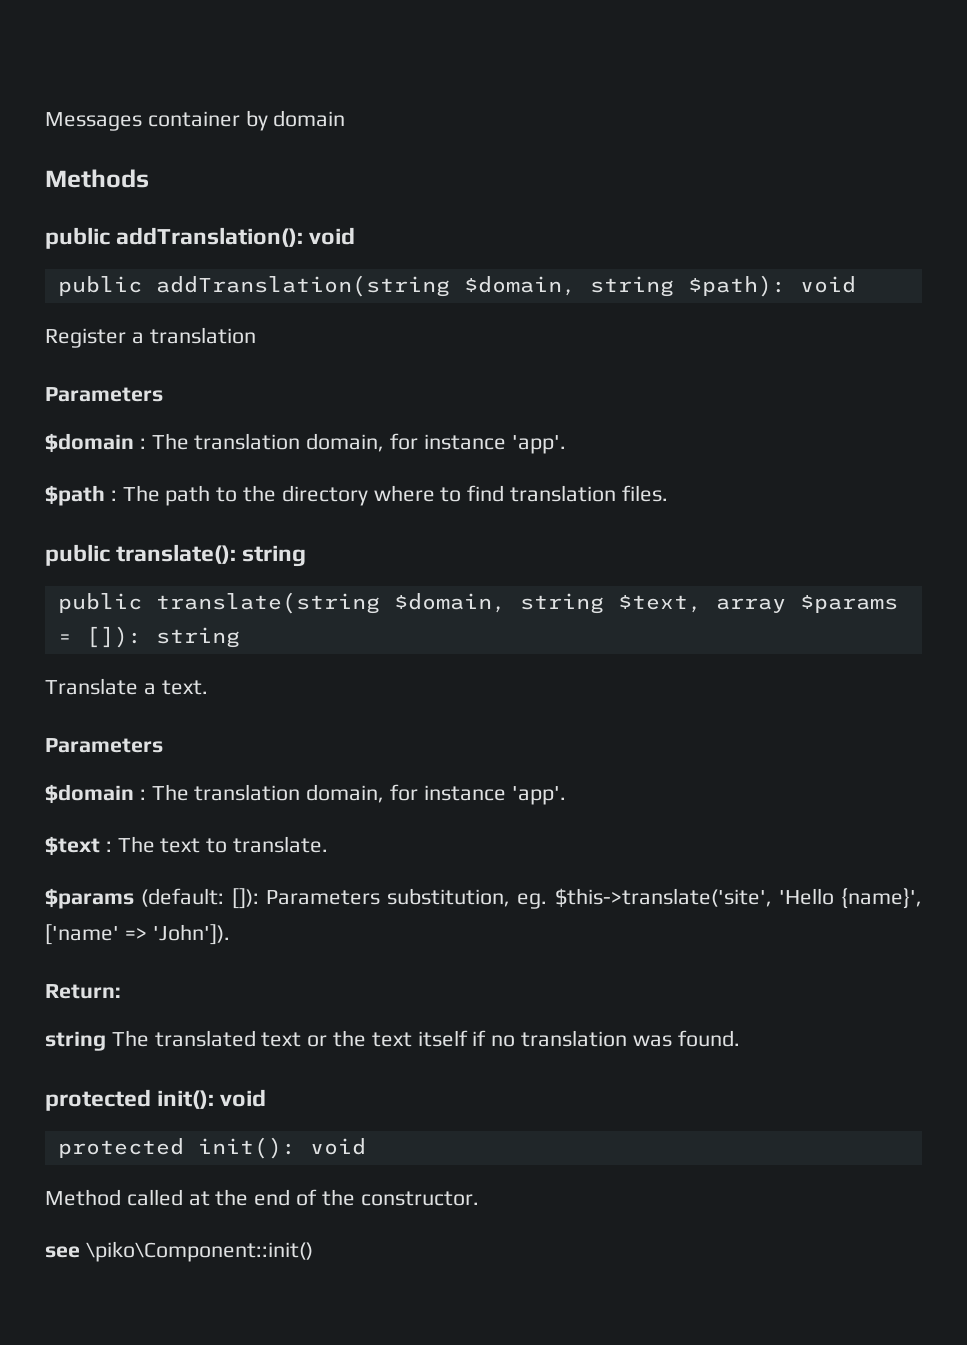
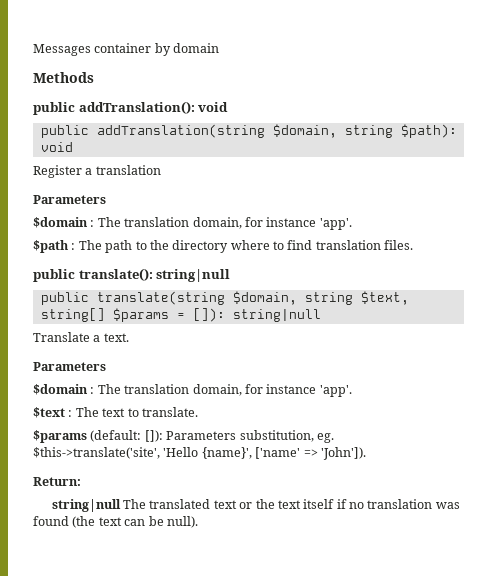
- public translate(): string
+ public translate(): string|null
- public translate(string $domain, string $text, array $params = []): string
+ public translate(string $domain, string $text, string[] $params = []): string|null
- string The translated text or the text itself if no translation was found.
- protected init(): void
- protected init(): void
- Method called at the end of the constructor.
- see \piko\Component::init()
+ string|null The translated text or the text itself if no translation was found (the text can be null).

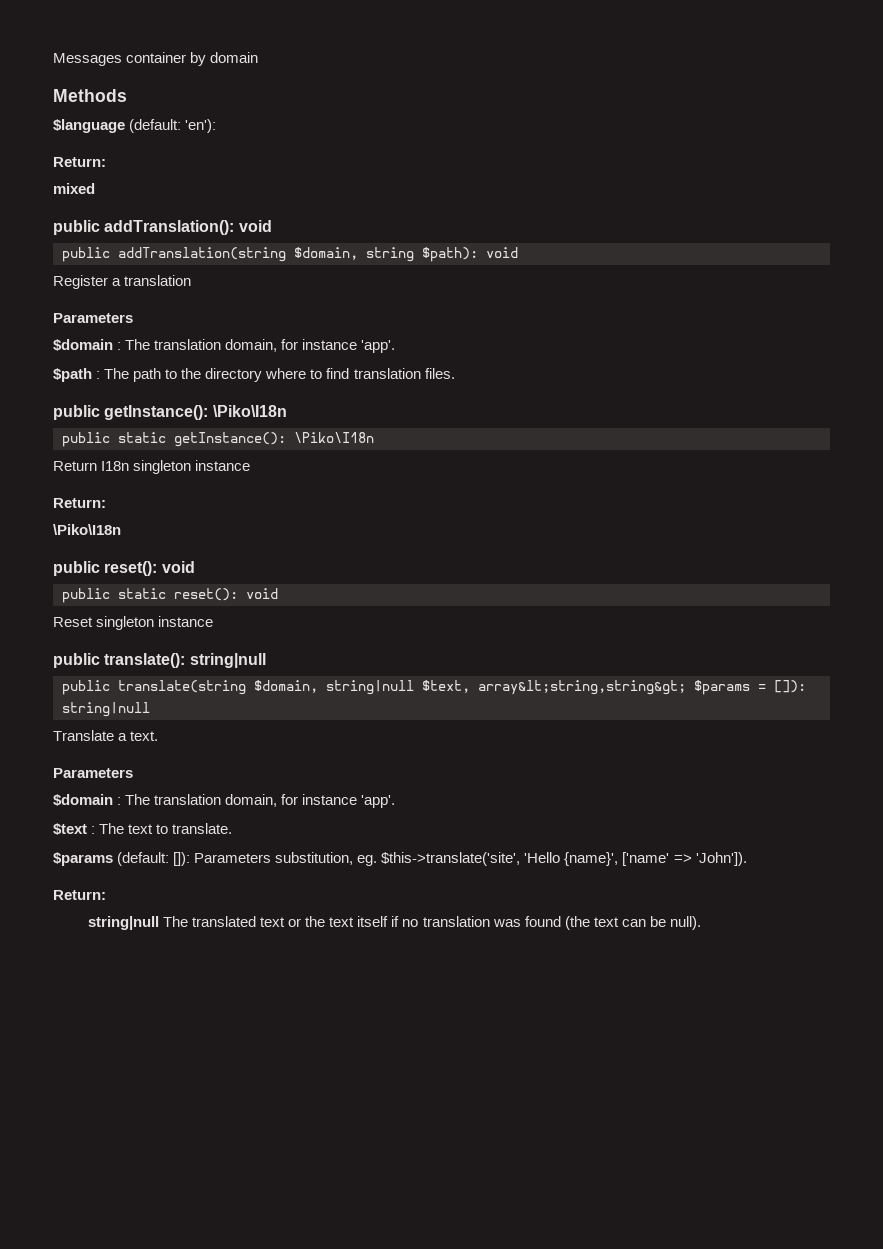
+ $language (default: 'en'):
+ Return:
+ mixed
+ public getInstance(): \Piko\I18n
+ public static getInstance(): \Piko\I18n
+ Return I18n singleton instance
+ Return:
+ \Piko\I18n
+ public reset(): void
+ public static reset(): void
+ Reset singleton instance
- public translate(string $domain, string $text, string[] $params = []): string|null
+ public translate(string $domain, string|null $text, array&lt;string,string&gt; $params = []): string|null

